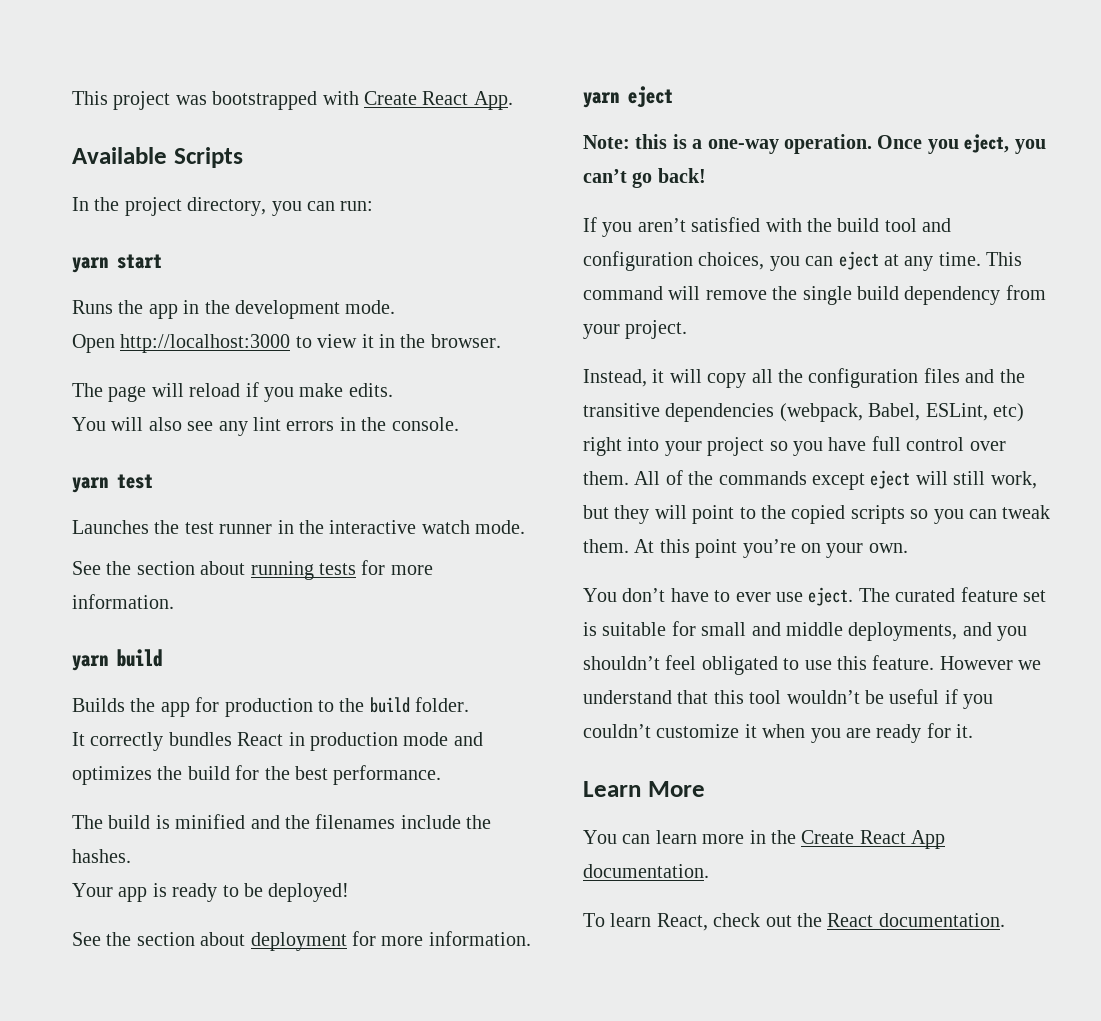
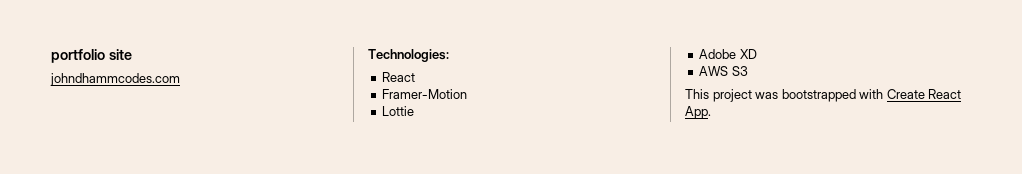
+ portfolio site
+ johndhammcodes.com
+ Technologies:
+ React
+ Framer-Motion
+ Lottie
+ Adobe XD
+ AWS S3
- Available Scripts
- In the project directory, you can run:
- yarn start
- Runs the app in the development mode.
- Open http://localhost:3000 to view it in the browser.
- The page will reload if you make edits.
- You will also see any lint errors in the console.
- yarn test
- Launches the test runner in the interactive watch mode.
- See the section about running tests for more information.
- yarn build
- Builds the app for production to the build folder.
- It correctly bundles React in production mode and optimizes the build for the best performance.
- The build is minified and the filenames include the hashes.
- Your app is ready to be deployed!
- See the section about deployment for more information.
- yarn eject
- Note: this is a one-way operation. Once you eject, you can’t go back!
- If you aren’t satisfied with the build tool and configuration choices, you can eject at any time. This command will remove the single build dependency from your project.
- Instead, it will copy all the configuration files and the transitive dependencies (webpack, Babel, ESLint, etc) right into your project so you have full control over them. All of the commands except eject will still work, but they will point to the copied scripts so you can tweak them. At this point you’re on your own.
- You don’t have to ever use eject. The curated feature set is suitable for small and middle deployments, and you shouldn’t feel obligated to use this feature. However we understand that this tool wouldn’t be useful if you couldn’t customize it when you are ready for it.
- Learn More
- You can learn more in the Create React App documentation.
- To learn React, check out the React documentation.

